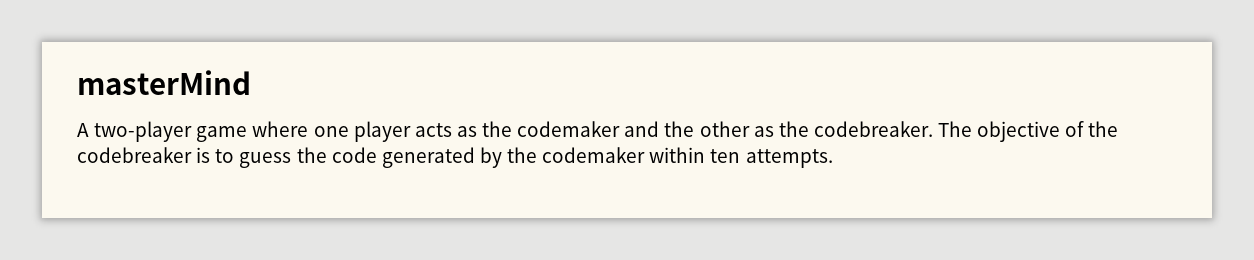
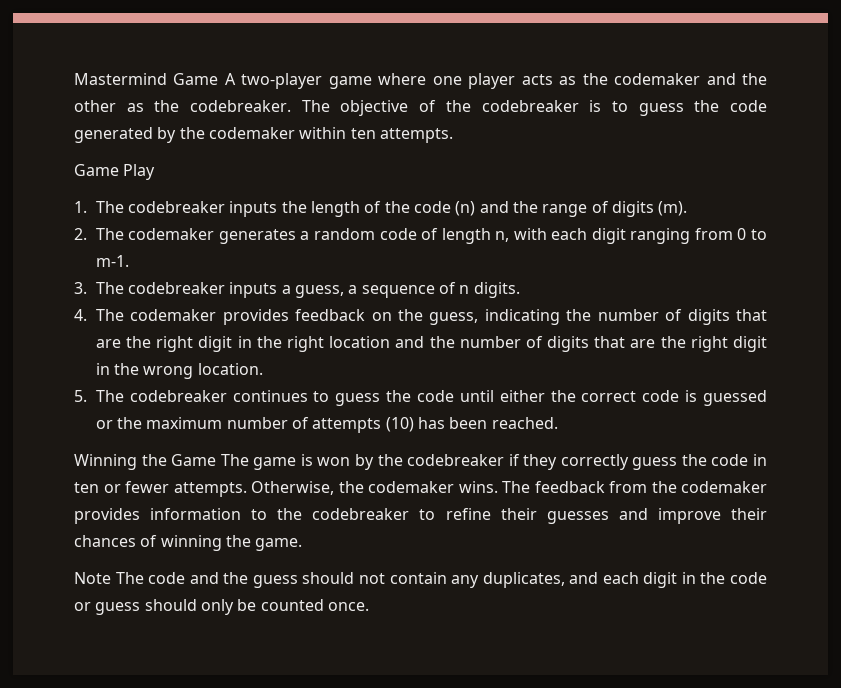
- masterMind
- A two-player game where one player acts as the codemaker and the other as the codebreaker.
+ Mastermind Game A two-player game where one player acts as the codemaker and the other as the codebreaker.
+ Game Play
+ 1. The codebreaker inputs the length of the code (n) and the range of digits (m).
+ 2. The codemaker generates a random code of length n, with each digit ranging from 0 to m-1.
+ 3. The codebreaker inputs a guess, a sequence of n digits.
+ 4. The codemaker provides feedback on the guess, indicating the number of digits that are the right digit in the right location and the number of digits that are the right digit in the wrong location.
+ 5. The codebreaker continues to guess the code until either the correct code is guessed or the maximum number of attempts (10) has been reached.
+ Winning the Game The game is won by the codebreaker if they correctly guess the code in ten or fewer attempts. Otherwise, the codemaker wins. The feedback from the codemaker provides information to the codebreaker to refine their guesses and improve their chances of winning the game.
+ Note The code and the guess should not contain any duplicates, and each digit in the code or guess should only be counted once.

